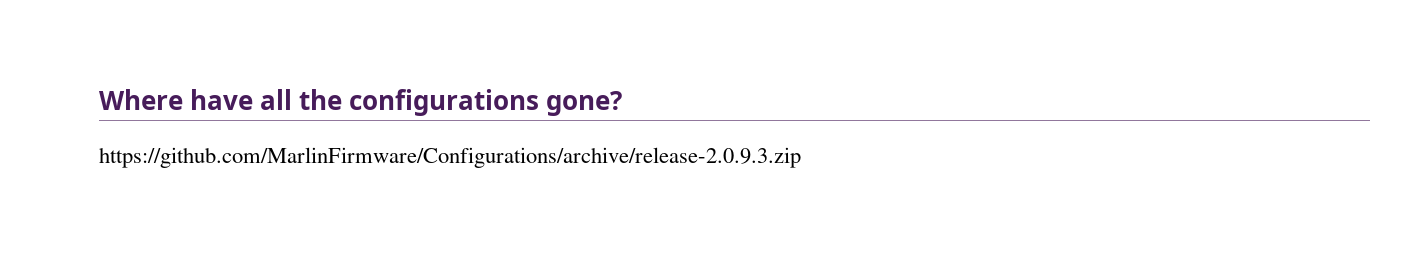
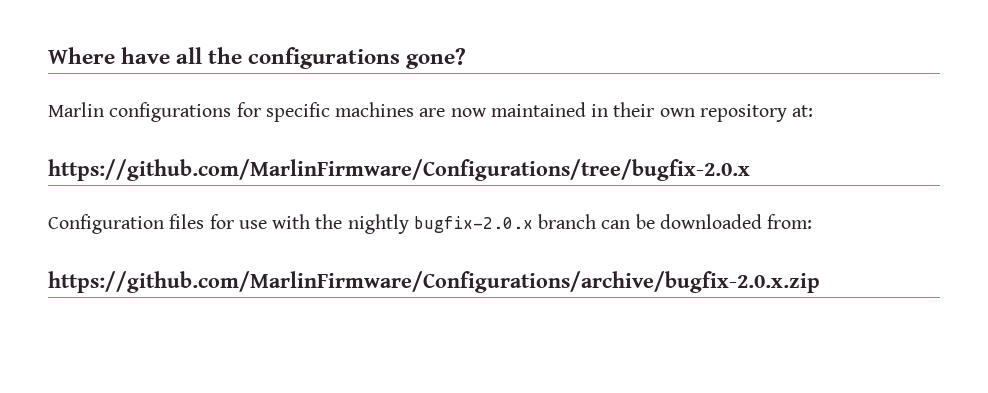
- https://github.com/MarlinFirmware/Configurations/archive/release-2.0.9.3.zip
+ Marlin configurations for specific machines are now maintained in their own repository at:
+ https://github.com/MarlinFirmware/Configurations/tree/bugfix-2.0.x
+ Configuration files for use with the nightly bugfix-2.0.x branch can be downloaded from:
+ https://github.com/MarlinFirmware/Configurations/archive/bugfix-2.0.x.zip

